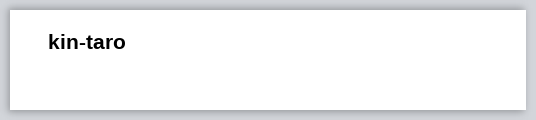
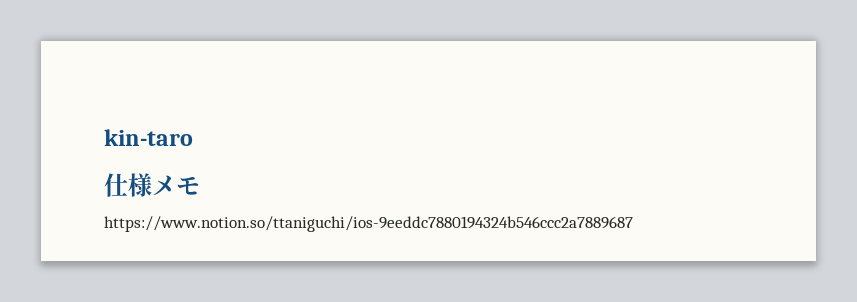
+ 仕様メモ
+ https://www.notion.so/ttaniguchi/ios-9eeddc7880194324b546ccc2a7889687

